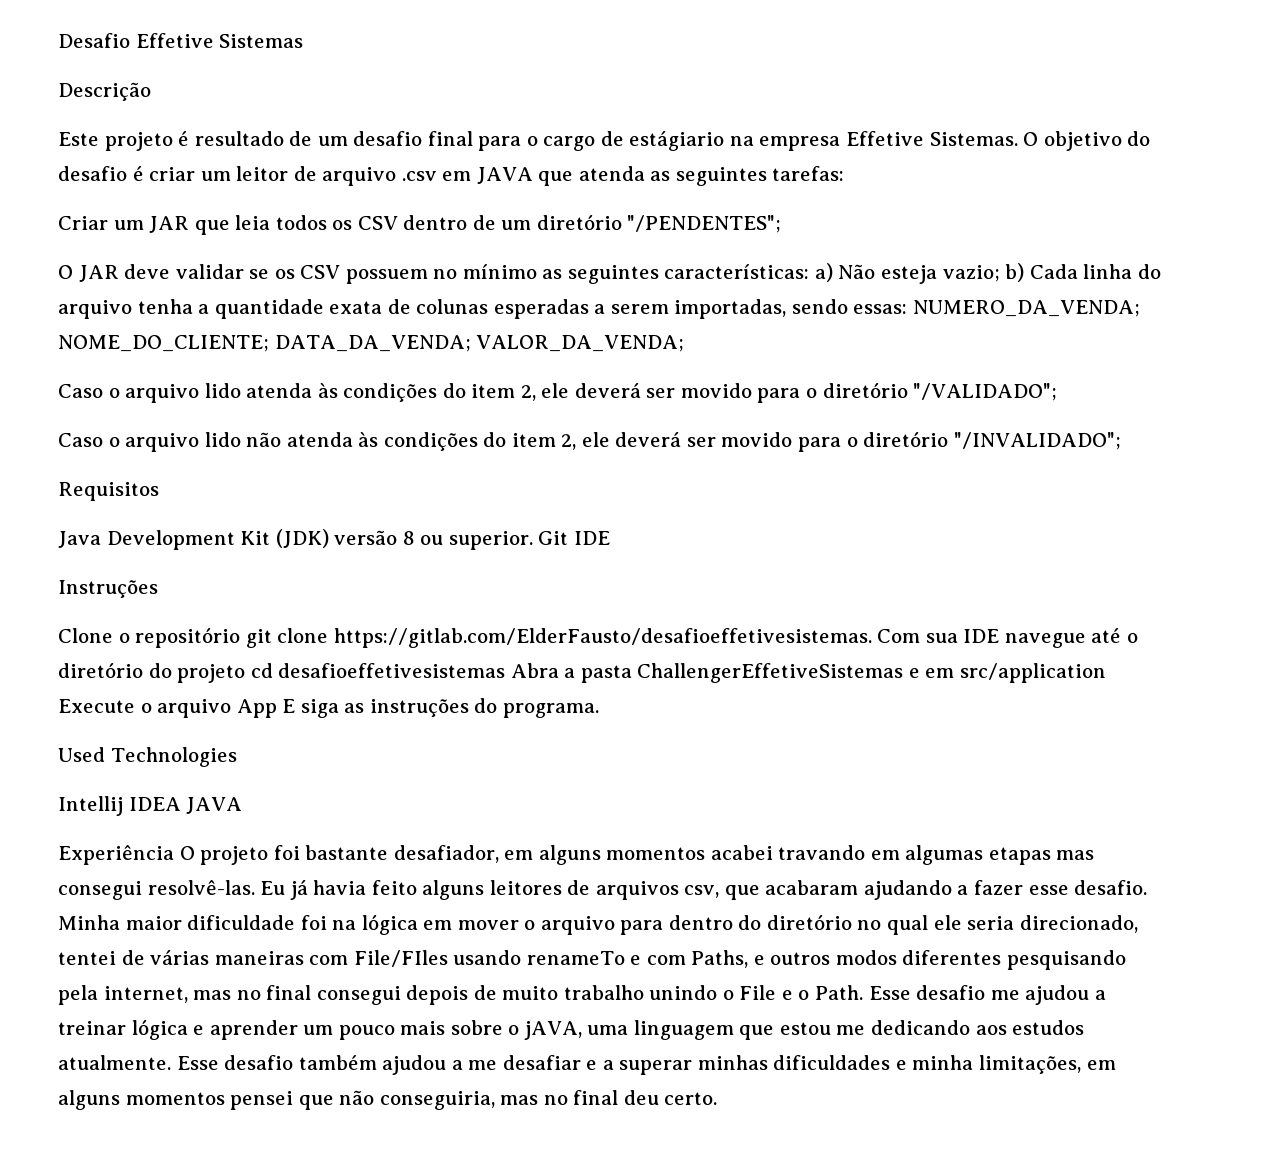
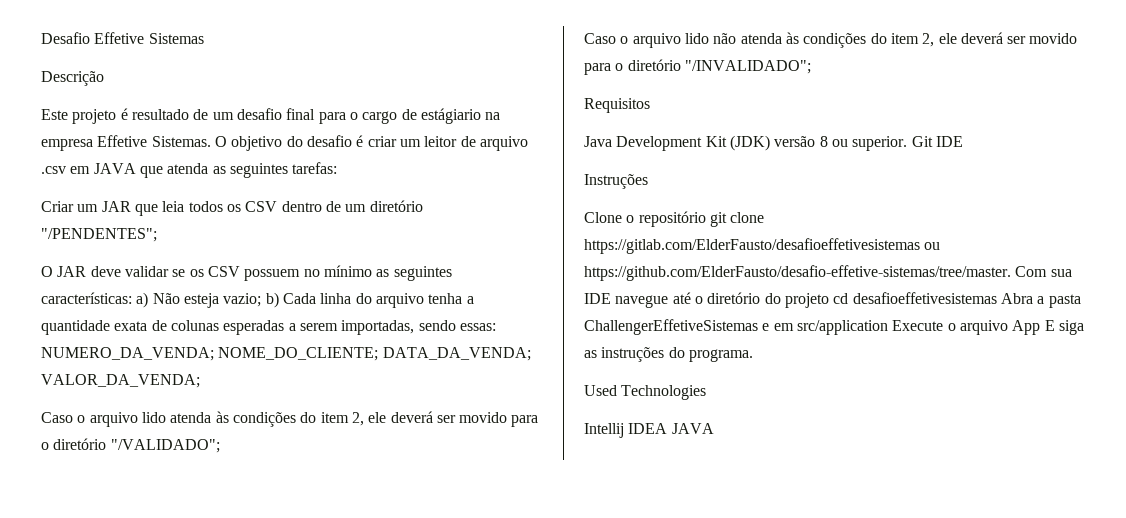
- Clone o repositório git clone https://gitlab.com/ElderFausto/desafioeffetivesistemas. Com sua IDE navegue até o diretório do projeto cd desafioeffetivesistemas Abra a pasta ChallengerEffetiveSistemas e em src/application Execute o arquivo App E siga as instruções do programa.
+ Clone o repositório git clone https://gitlab.com/ElderFausto/desafioeffetivesistemas ou https://github.com/ElderFausto/desafio-effetive-sistemas/tree/master. Com sua IDE navegue até o diretório do projeto cd desafioeffetivesistemas Abra a pasta ChallengerEffetiveSistemas e em src/application Execute o arquivo App E siga as instruções do programa.
- Experiência O projeto foi bastante desafiador, em alguns momentos acabei travando em algumas etapas mas consegui resolvê-las. Eu já havia feito alguns leitores de arquivos csv, que acabaram ajudando a fazer esse desafio. Minha maior dificuldade foi na lógica em mover o arquivo para dentro do diretório no qual ele seria direcionado, tentei de várias maneiras com File/FIles usando renameTo e com Paths, e outros modos diferentes pesquisando pela internet, mas no final consegui depois de muito trabalho unindo o File e o Path. Esse desafio me ajudou a treinar lógica e aprender um pouco mais sobre o jAVA, uma linguagem que estou me dedicando aos estudos atualmente. Esse desafio também ajudou a me desafiar e a superar minhas dificuldades e minha limitações, em alguns momentos pensei que não conseguiria, mas no final deu certo.

